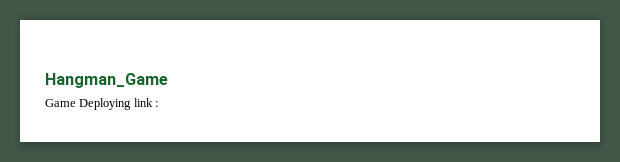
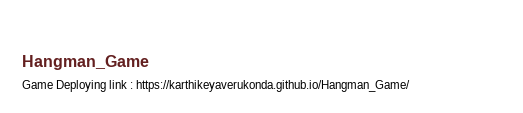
- Game Deploying link :
+ Game Deploying link : https://karthikeyaverukonda.github.io/Hangman_Game/

